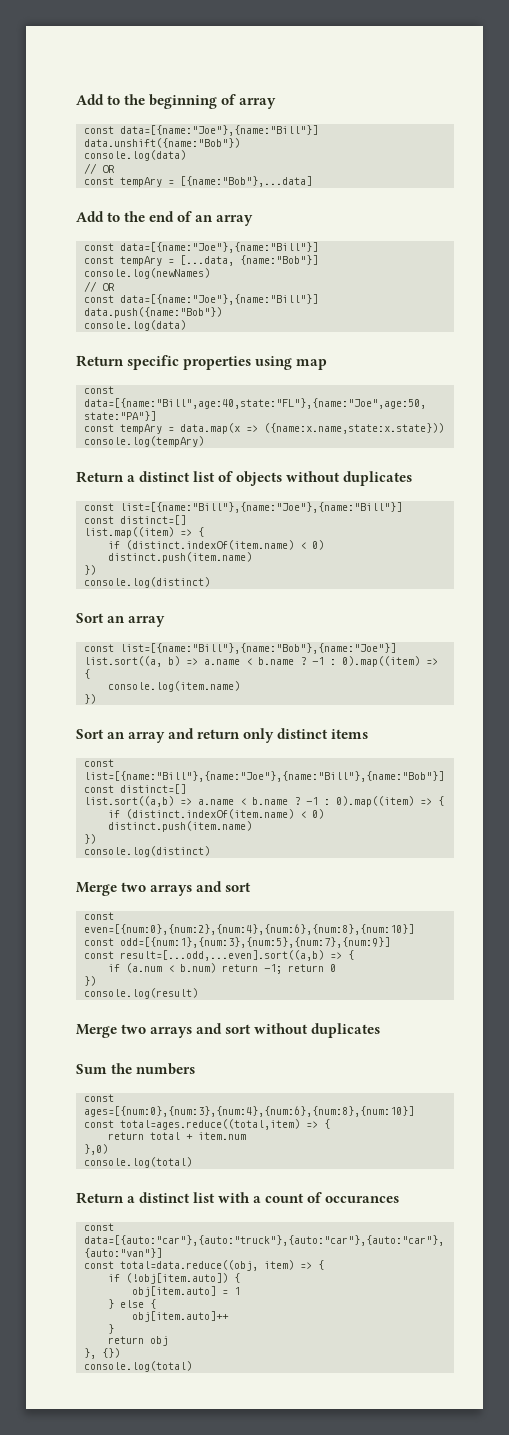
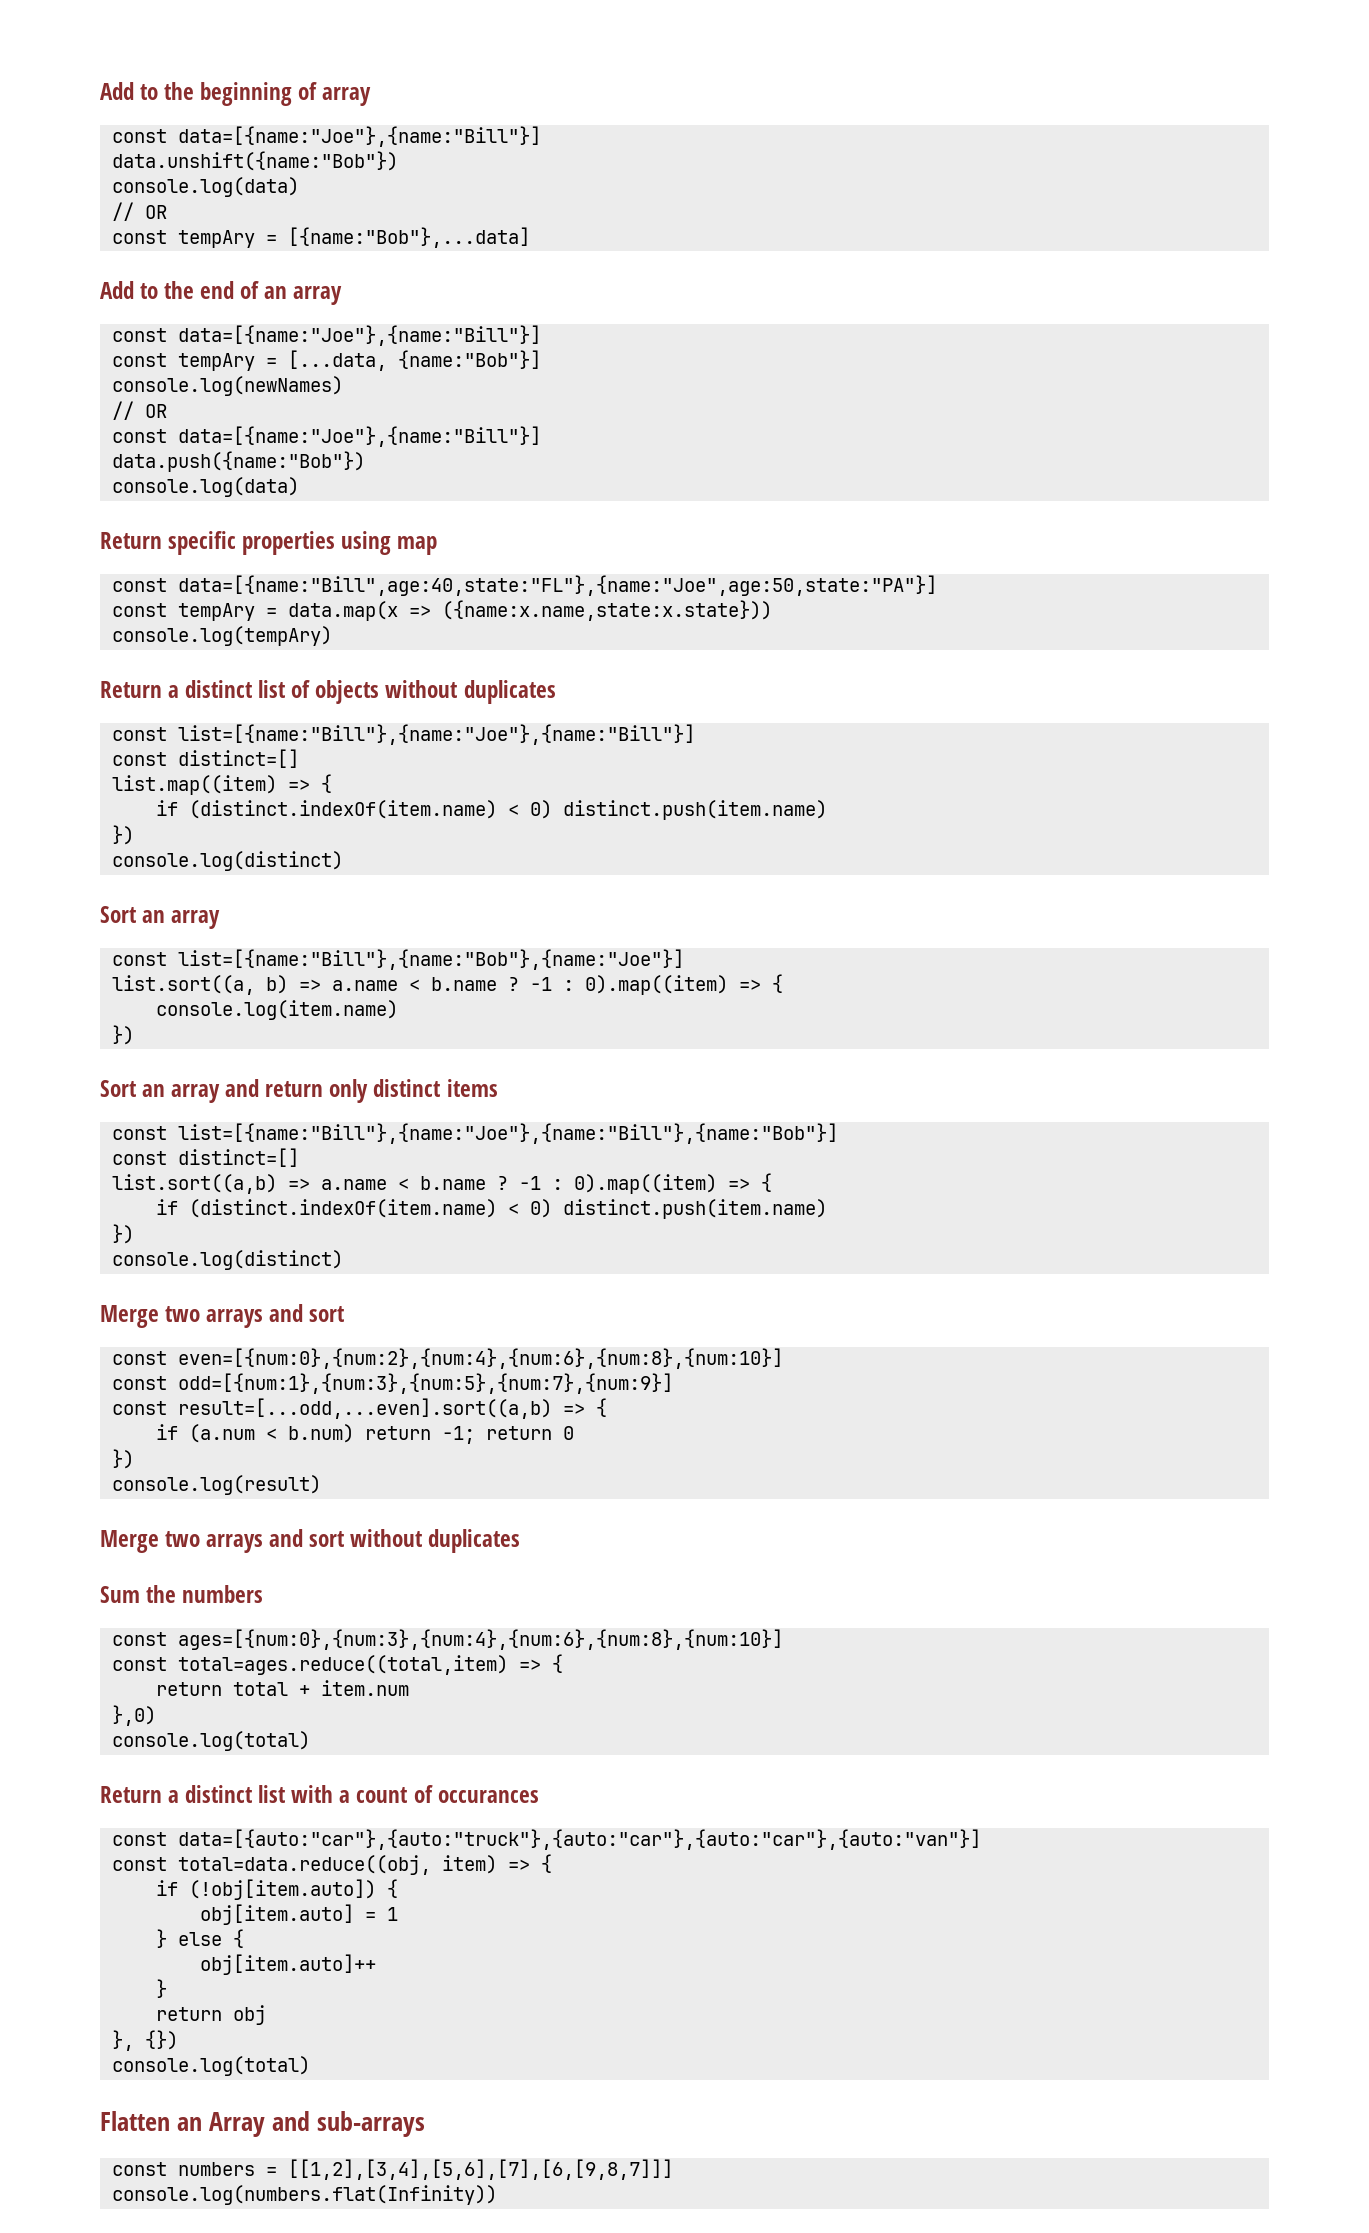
+ Flatten an Array and sub-arrays
+ const numbers = [[1,2],[3,4],[5,6],[7],[6,[9,8,7]]]
+ console.log(numbers.flat(Infinity))

